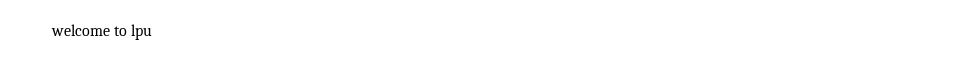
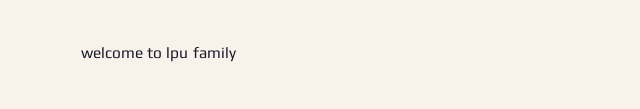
- welcome to lpu
+ welcome to lpu family

